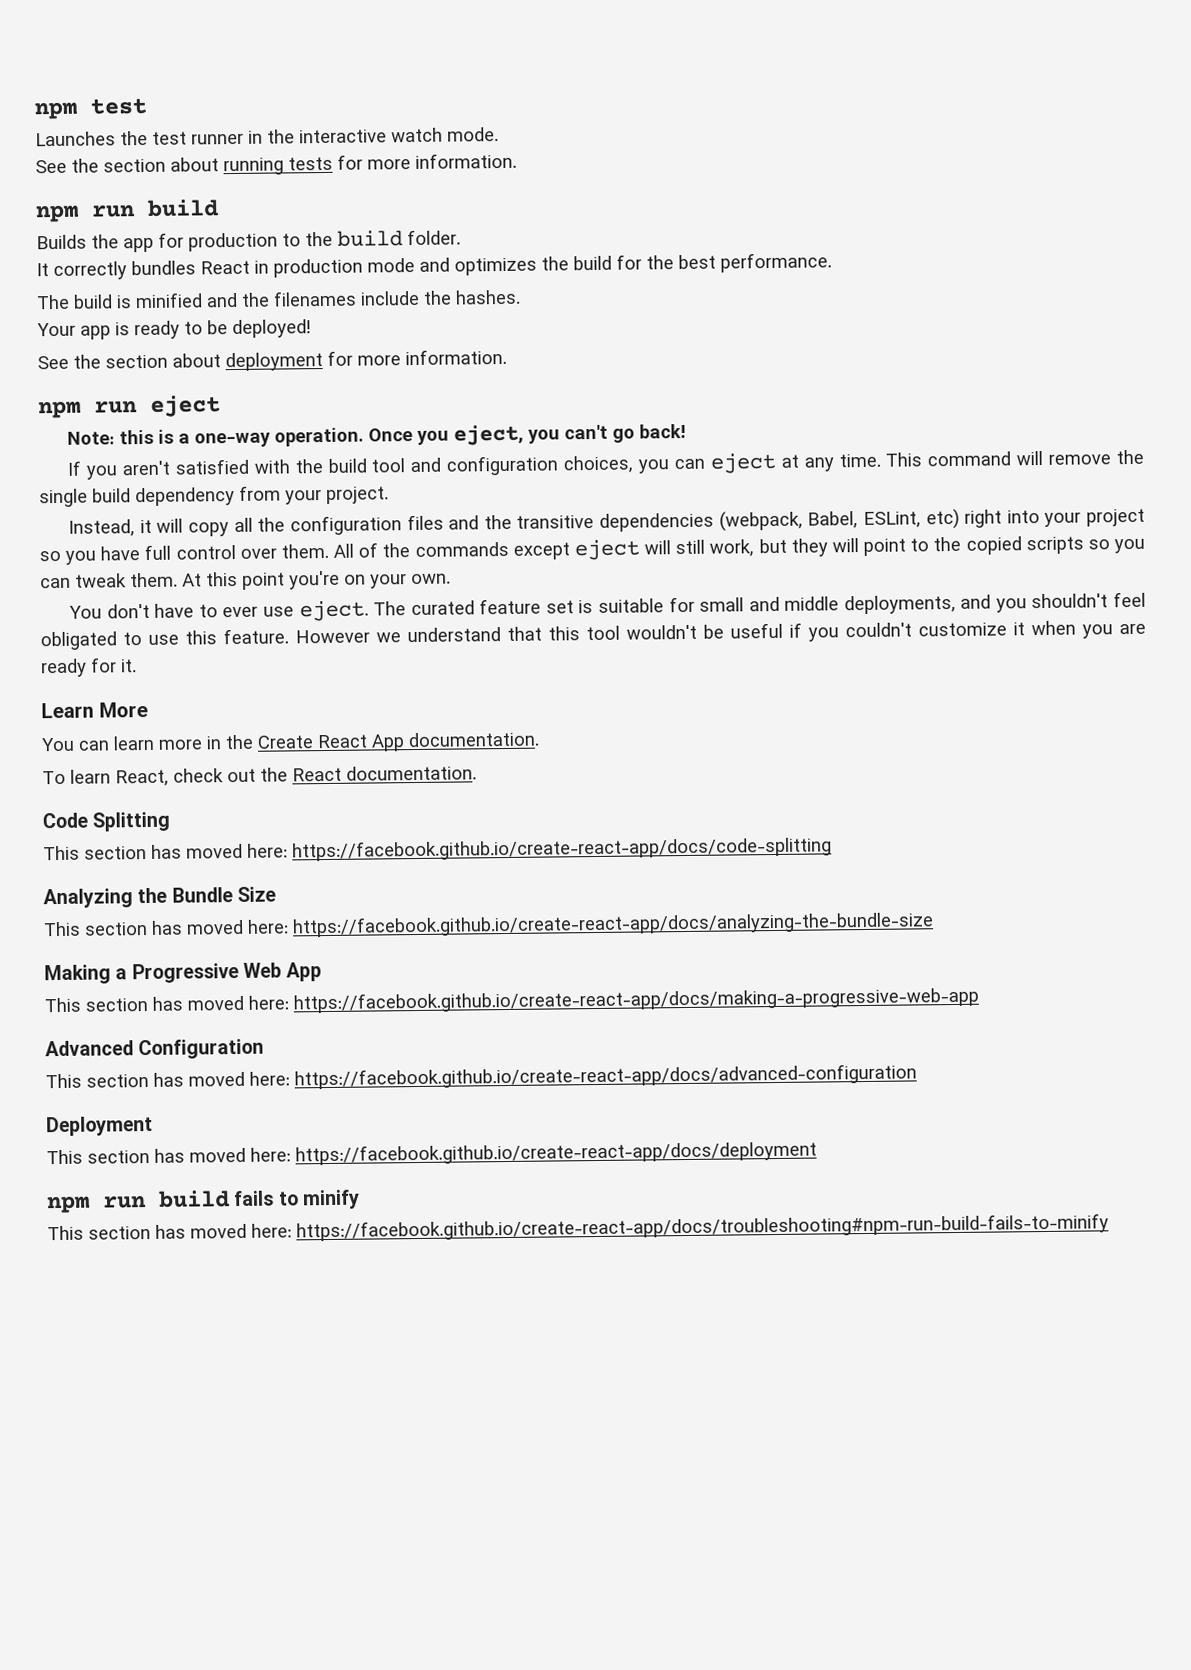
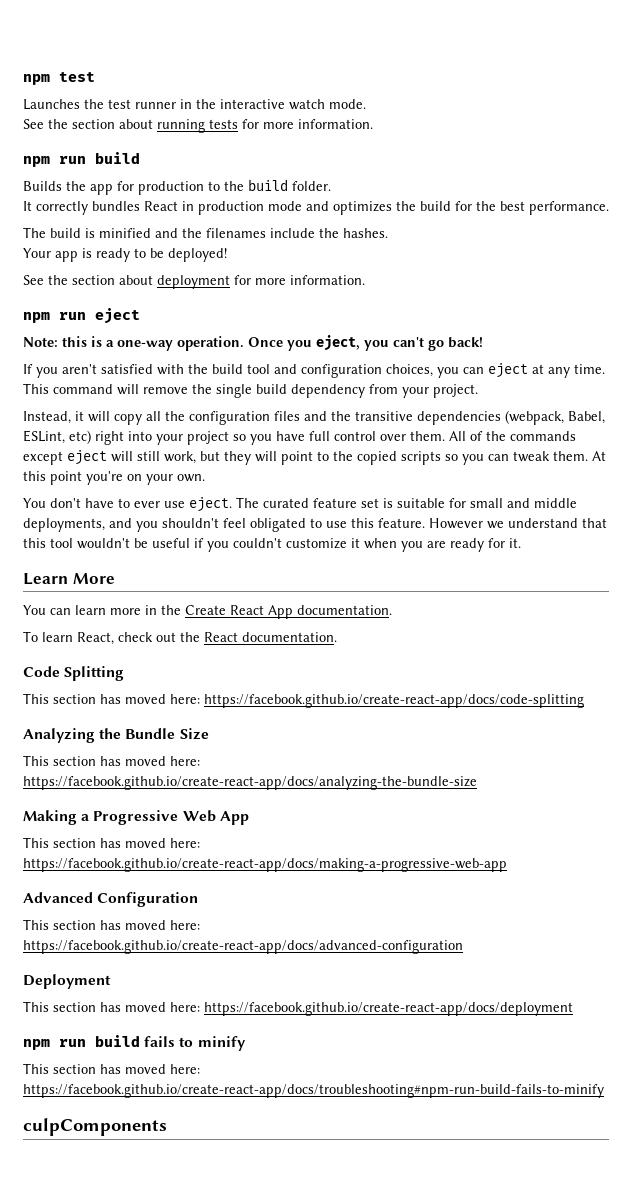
+ culpComponents

